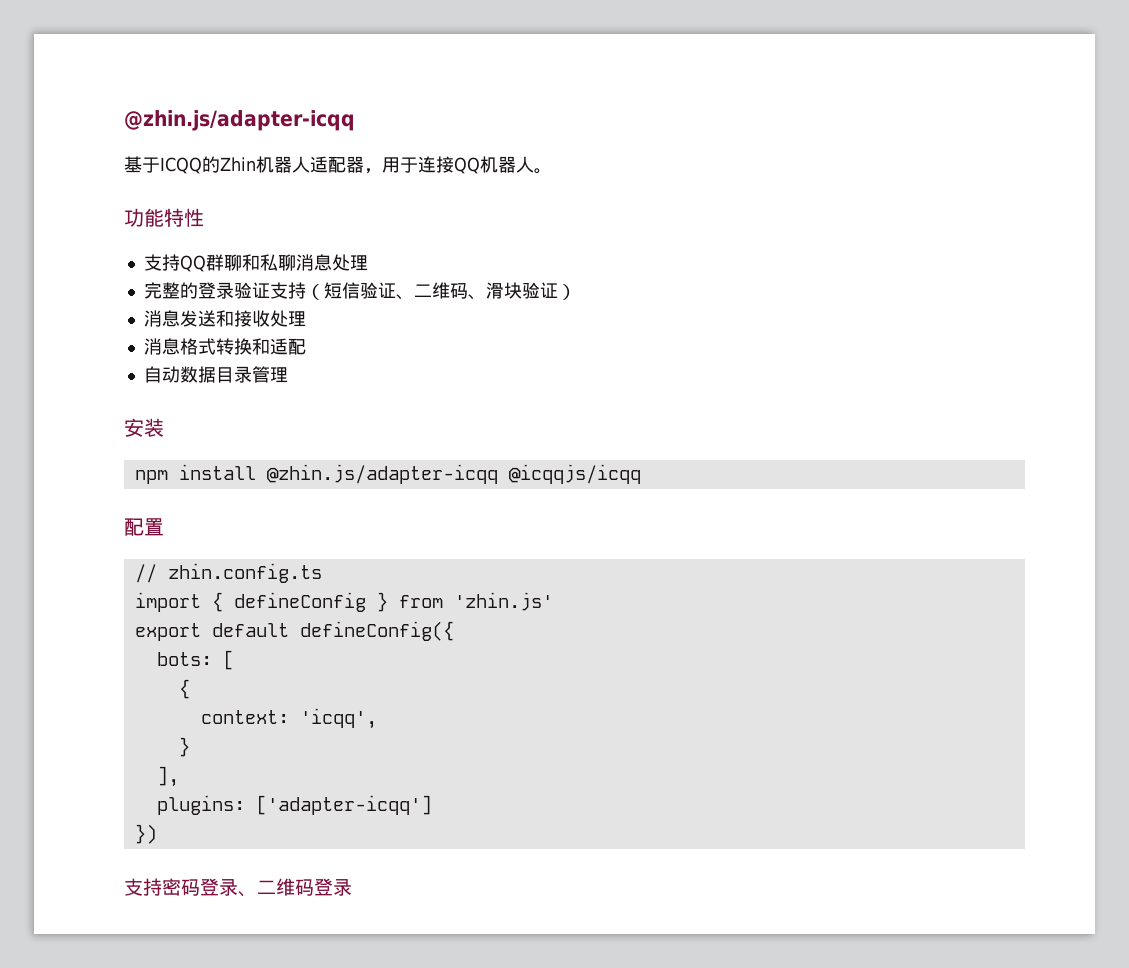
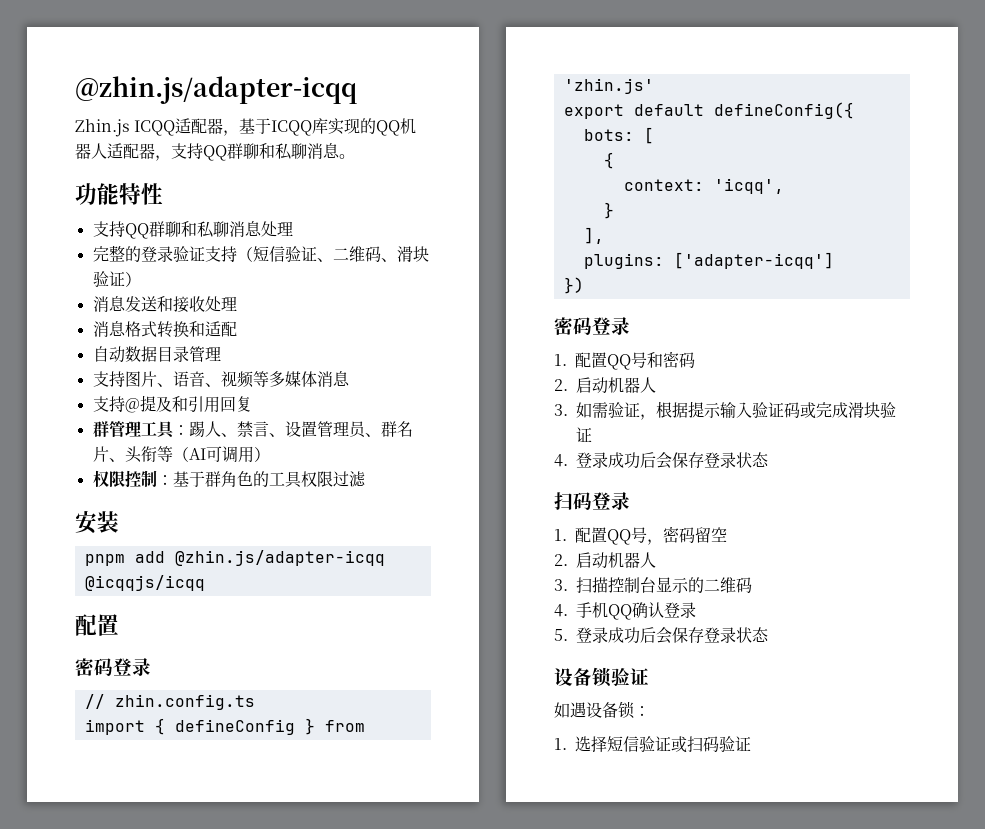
- 基于ICQQ的Zhin机器人适配器，用于连接QQ机器人。
+ Zhin.js ICQQ适配器，基于ICQQ库实现的QQ机器人适配器，支持QQ群聊和私聊消息。
+ 支持图片、语音、视频等多媒体消息
+ 支持@提及和引用回复
+ 群管理工具：踢人、禁言、设置管理员、群名片、头衔等（AI可调用）
+ 权限控制：基于群角色的工具权限过滤
- npm install @zhin.js/adapter-icqq @icqqjs/icqq
+ pnpm add @zhin.js/adapter-icqq @icqqjs/icqq
  配置
+ 密码登录
  })
- 支持密码登录、二维码登录
+ 密码登录
+ 1.配置QQ号和密码
+ 2.启动机器人
+ 3.如需验证，根据提示输入验证码或完成滑块验证
+ 4.登录成功后会保存登录状态
+ 扫码登录
+ 1.配置QQ号，密码留空
+ 2.启动机器人
+ 3.扫描控制台显示的二维码
+ 4.手机QQ确认登录
+ 5.登录成功后会保存登录状态
+ 设备锁验证
+ 如遇设备锁：
+ 1.选择短信验证或扫码验证

